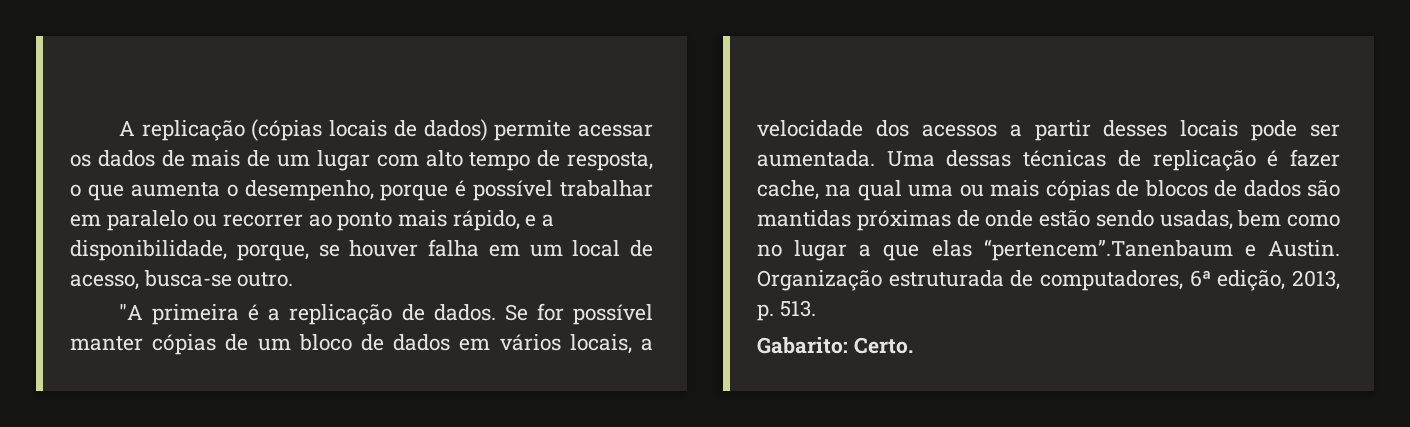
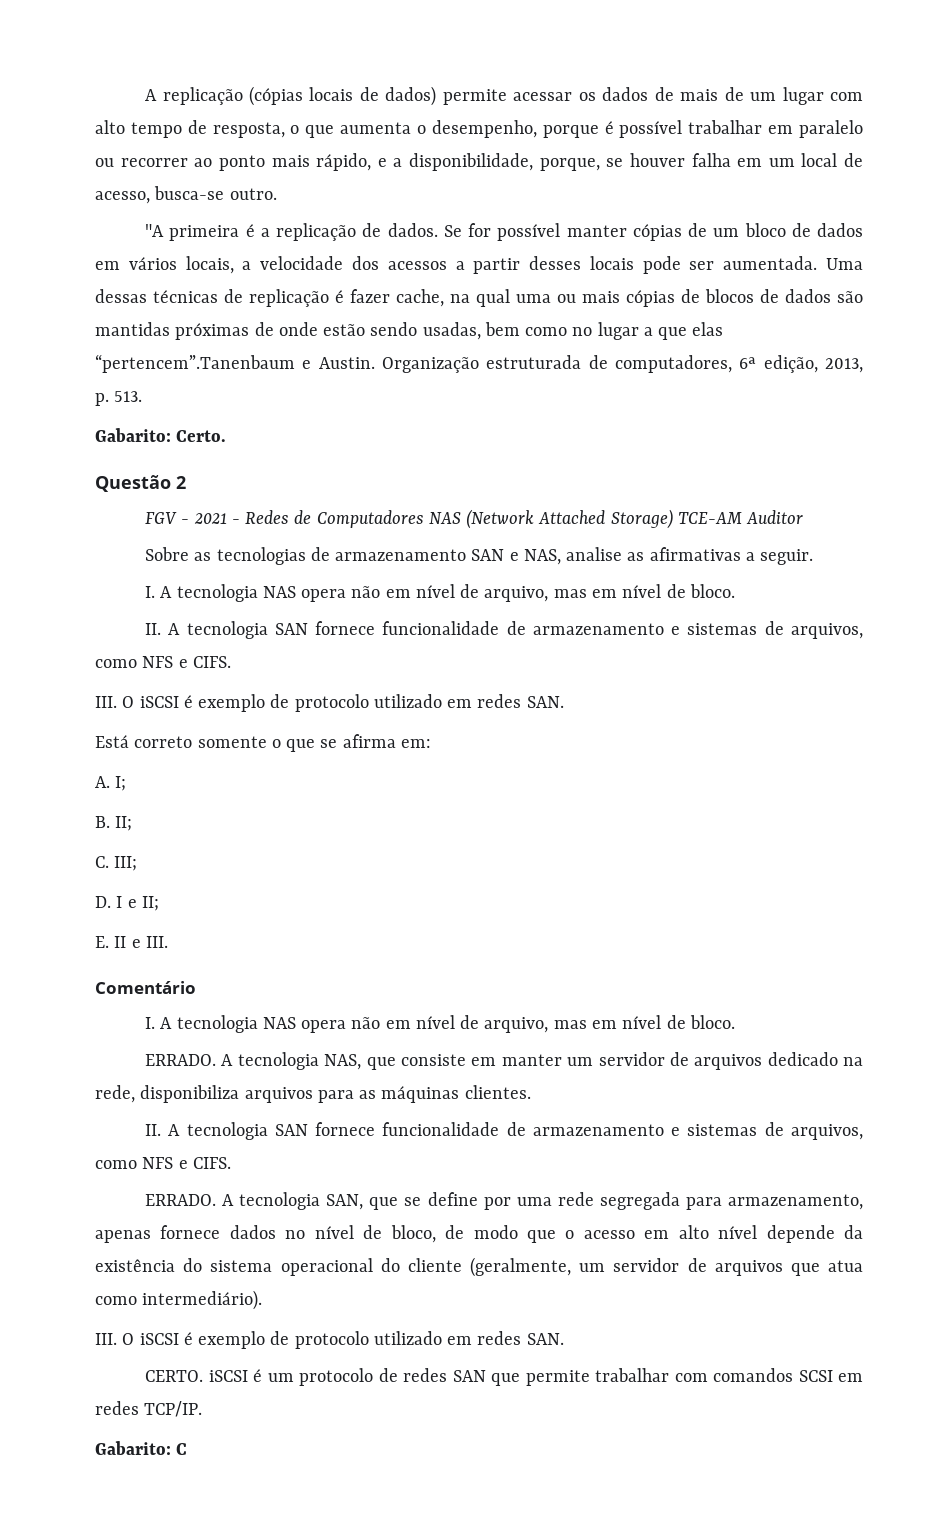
+ Questão 2
+ FGV - 2021 - Redes de Computadores NAS (Network Attached Storage) TCE-AM Auditor
+ Sobre as tecnologias de armazenamento SAN e NAS, analise as afirmativas a seguir.
+ I. A tecnologia NAS opera não em nível de arquivo, mas em nível de bloco.
+ II. A tecnologia SAN fornece funcionalidade de armazenamento e sistemas de arquivos, como NFS e CIFS.
+ III. O iSCSI é exemplo de protocolo utilizado em redes SAN.
+ Está correto somente o que se afirma em:
+ A. I;
+ B. II;
+ C. III;
+ D. I e II;
+ E. II e III.
+ Comentário
+ I. A tecnologia NAS opera não em nível de arquivo, mas em nível de bloco.
+ ERRADO. A tecnologia NAS, que consiste em manter um servidor de arquivos dedicado na rede, disponibiliza arquivos para as máquinas clientes.
+ II. A tecnologia SAN fornece funcionalidade de armazenamento e sistemas de arquivos, como NFS e CIFS.
+ ERRADO. A tecnologia SAN, que se define por uma rede segregada para armazenamento, apenas fornece dados no nível de bloco, de modo que o acesso em alto nível depende da existência do sistema operacional do cliente (geralmente, um servidor de arquivos que atua como intermediário).
+ III. O iSCSI é exemplo de protocolo utilizado em redes SAN.
+ CERTO. iSCSI é um protocolo de redes SAN que permite trabalhar com comandos SCSI em redes TCP/IP.
+ Gabarito: C

